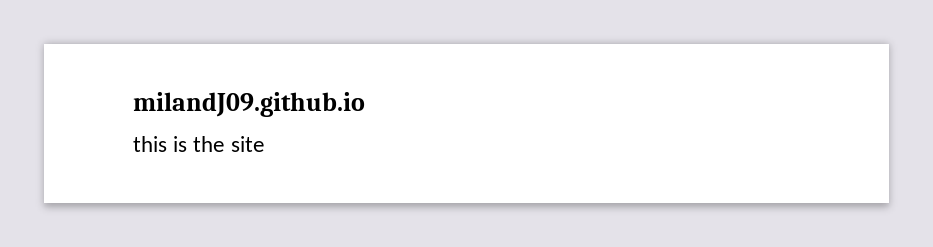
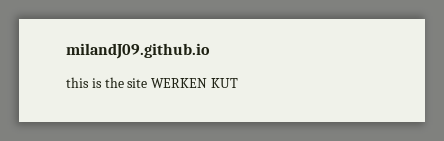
- this is the site
+ this is the site WERKEN KUT

